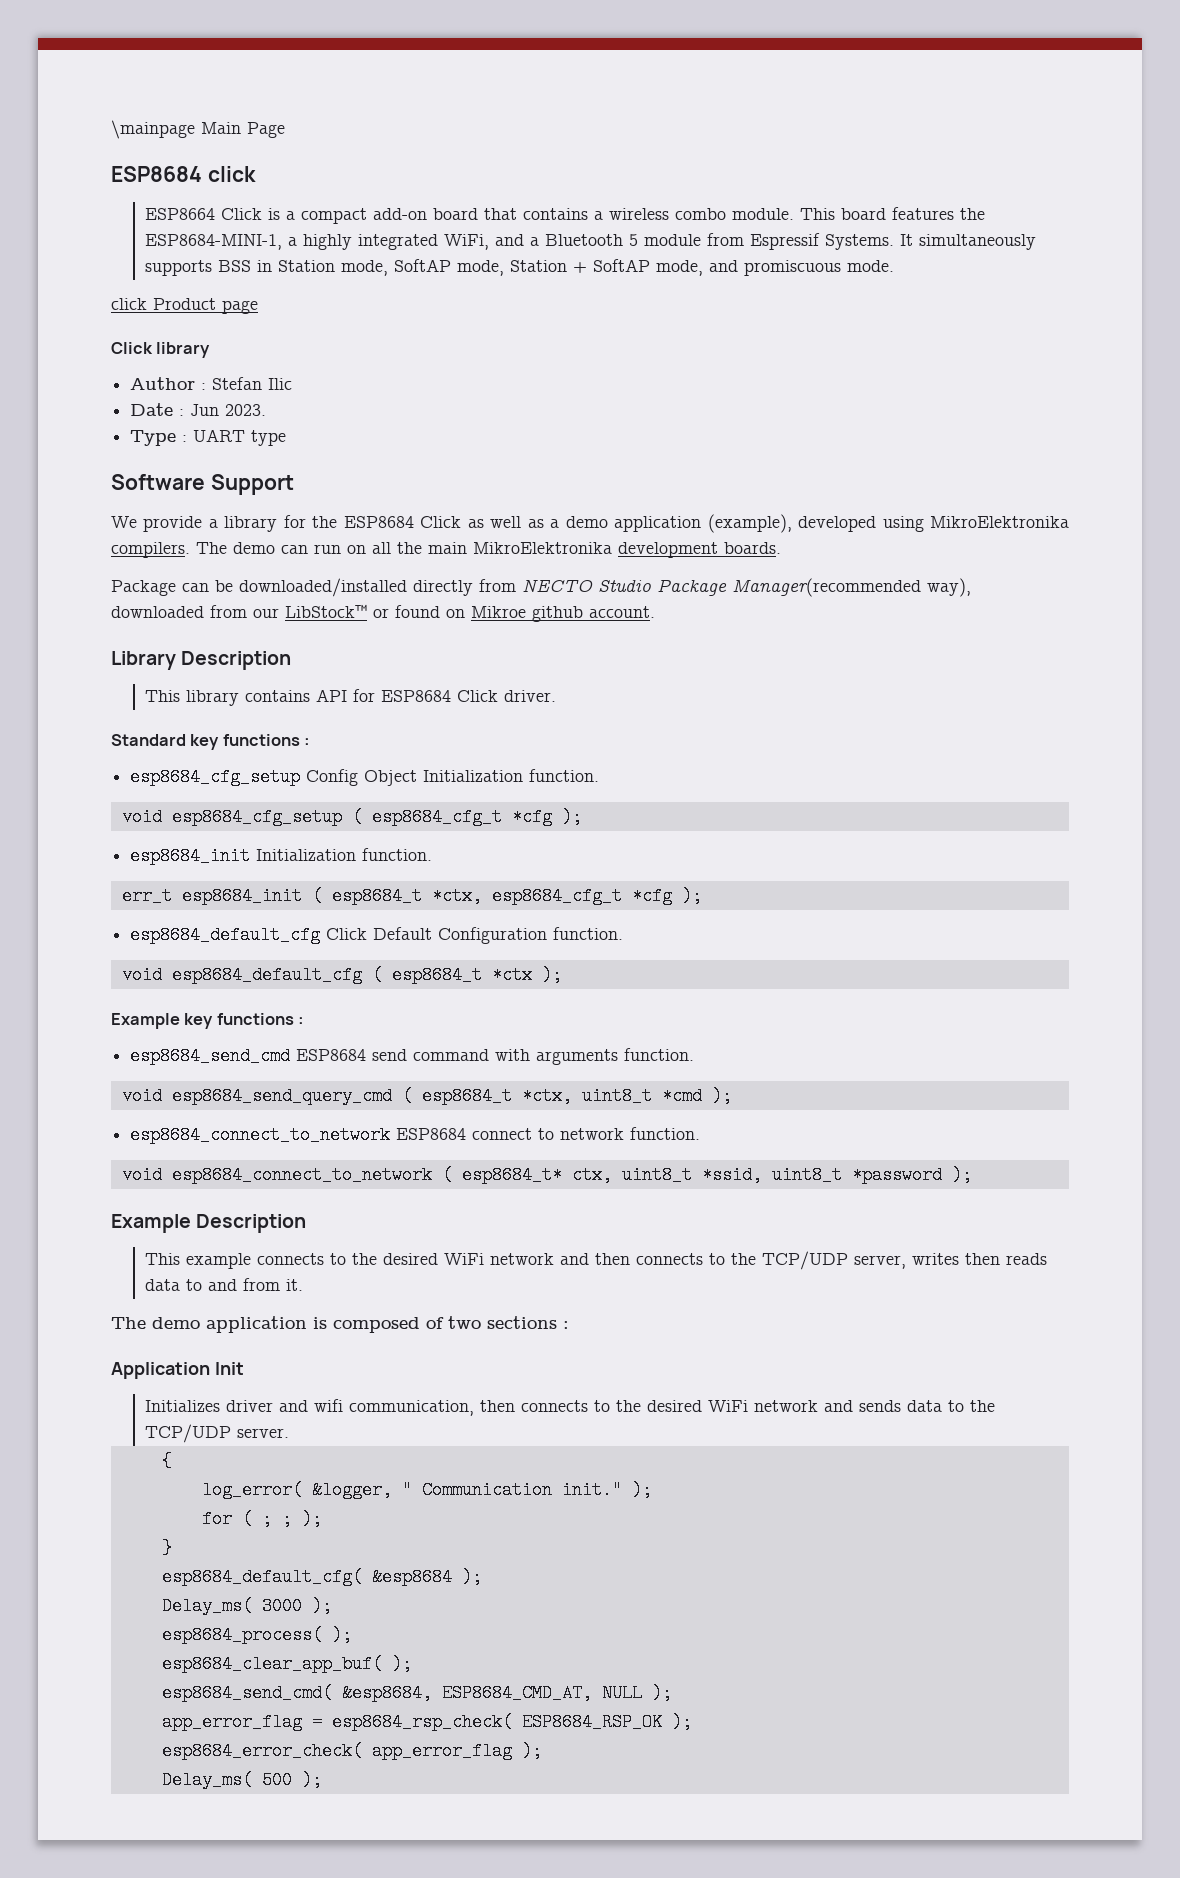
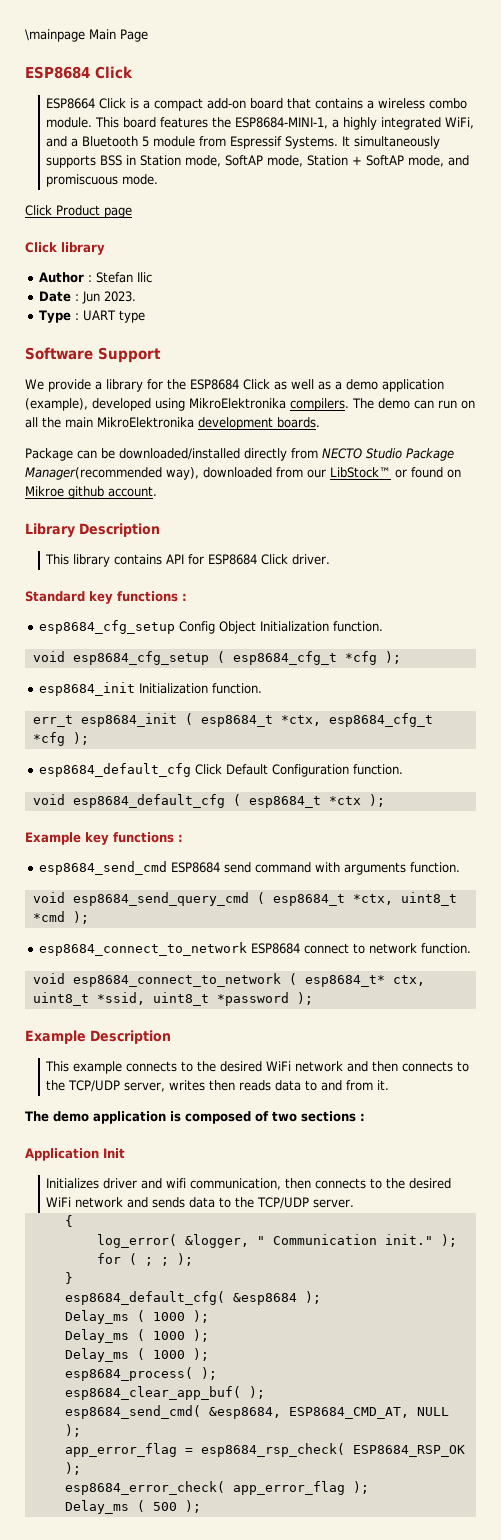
  \mainpage Main Page
- ESP8684 click
+ ESP8684 Click
- click Product page
+ Click Product page
  esp8684_default_cfg( &esp8684 );
- Delay_ms( 3000 );
+ Delay_ms ( 1000 );
+ Delay_ms ( 1000 );
+ Delay_ms ( 1000 );
- Delay_ms( 500 );
+ Delay_ms ( 500 );

